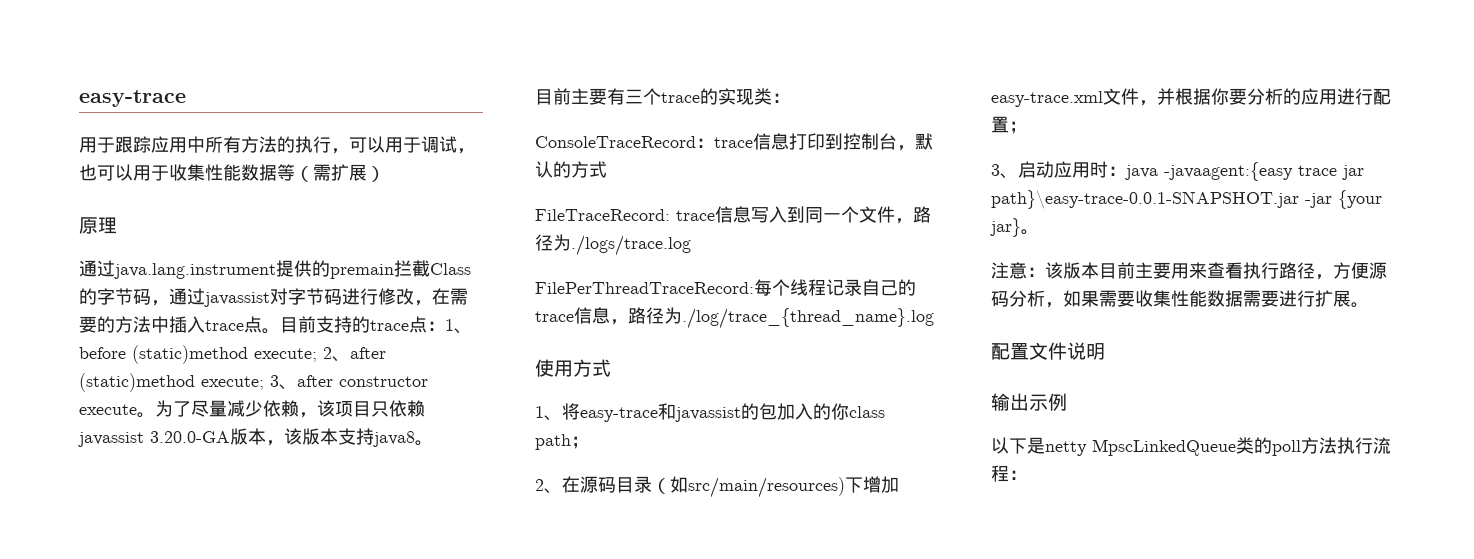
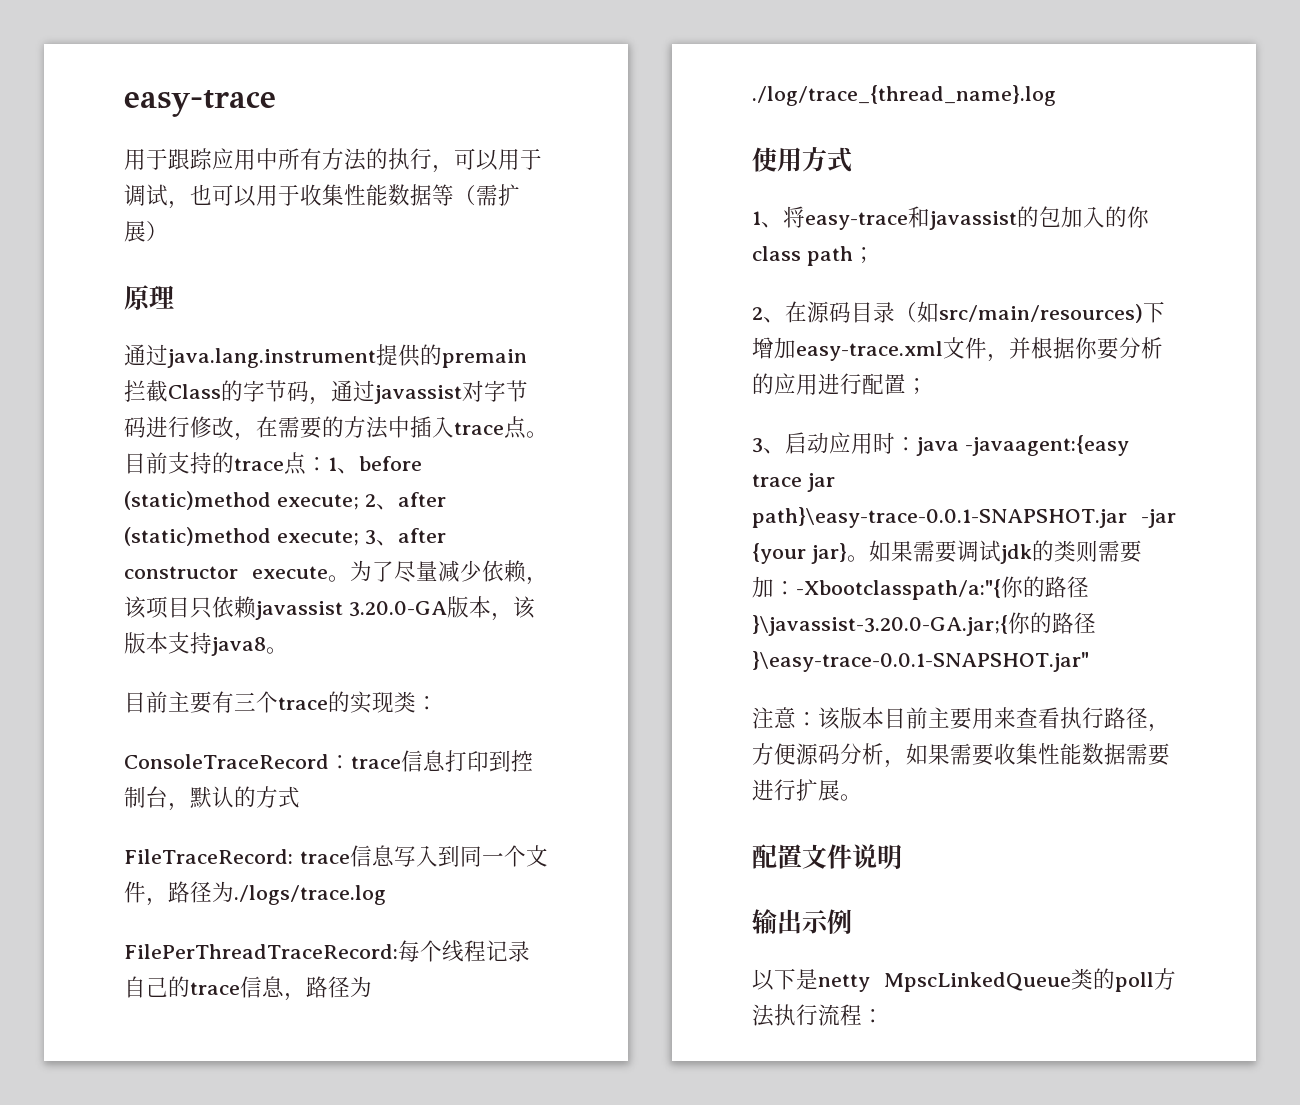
+ 如果需要调试jdk的类则需要加：-Xbootclasspath/a:"{你的路径}\javassist-3.20.0-GA.jar;{你的路径}\easy-trace-0.0.1-SNAPSHOT.jar"

